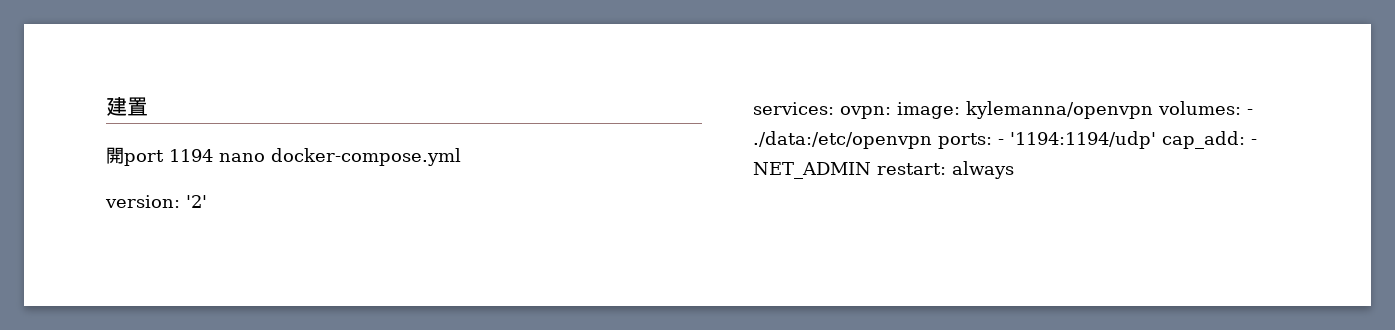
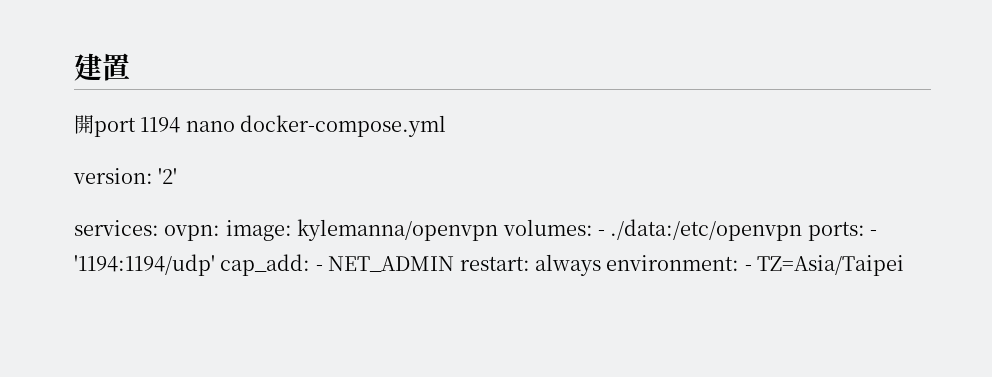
- services: ovpn: image: kylemanna/openvpn volumes: - ./data:/etc/openvpn ports: - '1194:1194/udp' cap_add: - NET_ADMIN restart: always
+ services: ovpn: image: kylemanna/openvpn volumes: - ./data:/etc/openvpn ports: - '1194:1194/udp' cap_add: - NET_ADMIN restart: always environment: - TZ=Asia/Taipei

